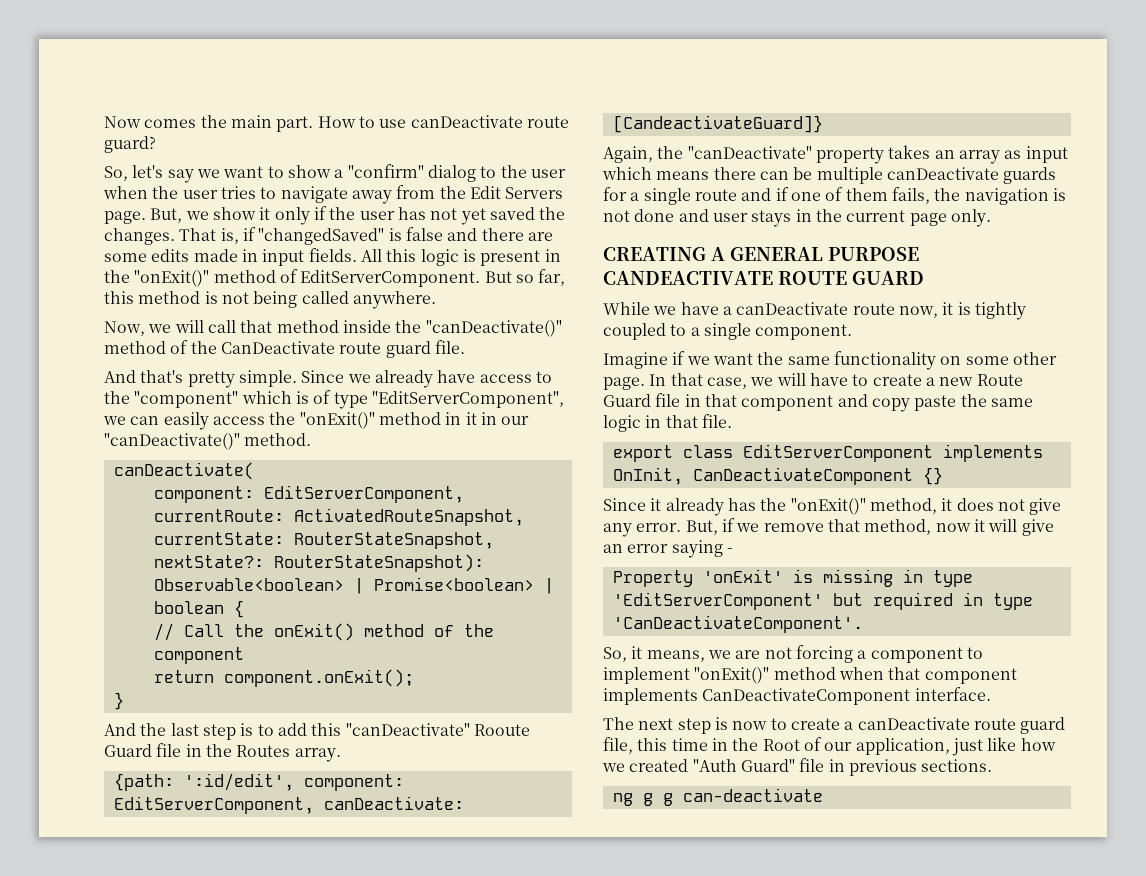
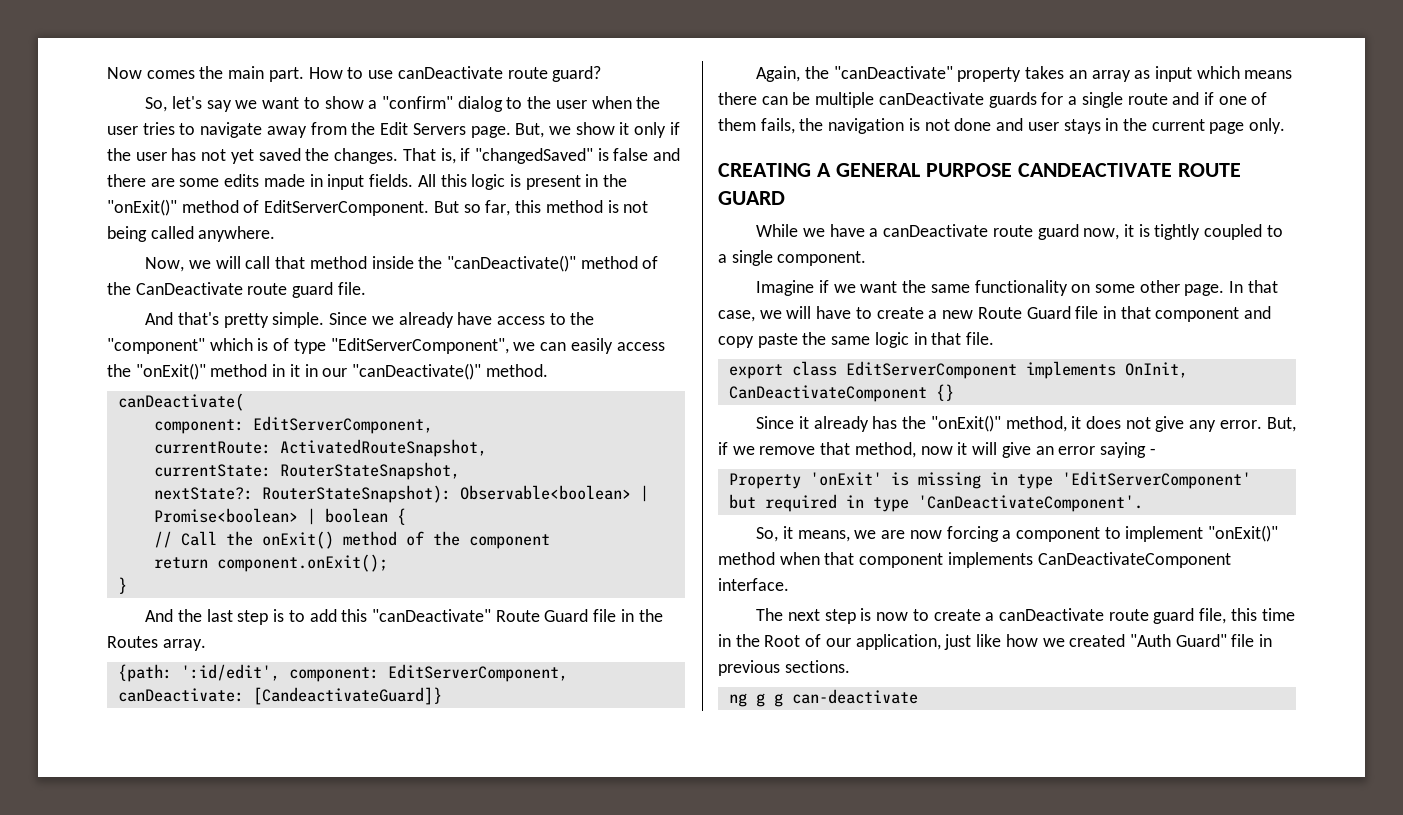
- And the last step is to add this "canDeactivate" Rooute Guard file in the Routes array.
+ And the last step is to add this "canDeactivate" Route Guard file in the Routes array.
- While we have a canDeactivate route now, it is tightly coupled to a single component.
+ While we have a canDeactivate route guard now, it is tightly coupled to a single component.
- So, it means, we are not forcing a component to implement "onExit()" method when that component implements CanDeactivateComponent interface.
+ So, it means, we are now forcing a component to implement "onExit()" method when that component implements CanDeactivateComponent interface.

